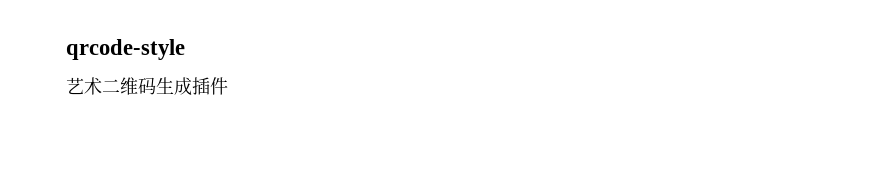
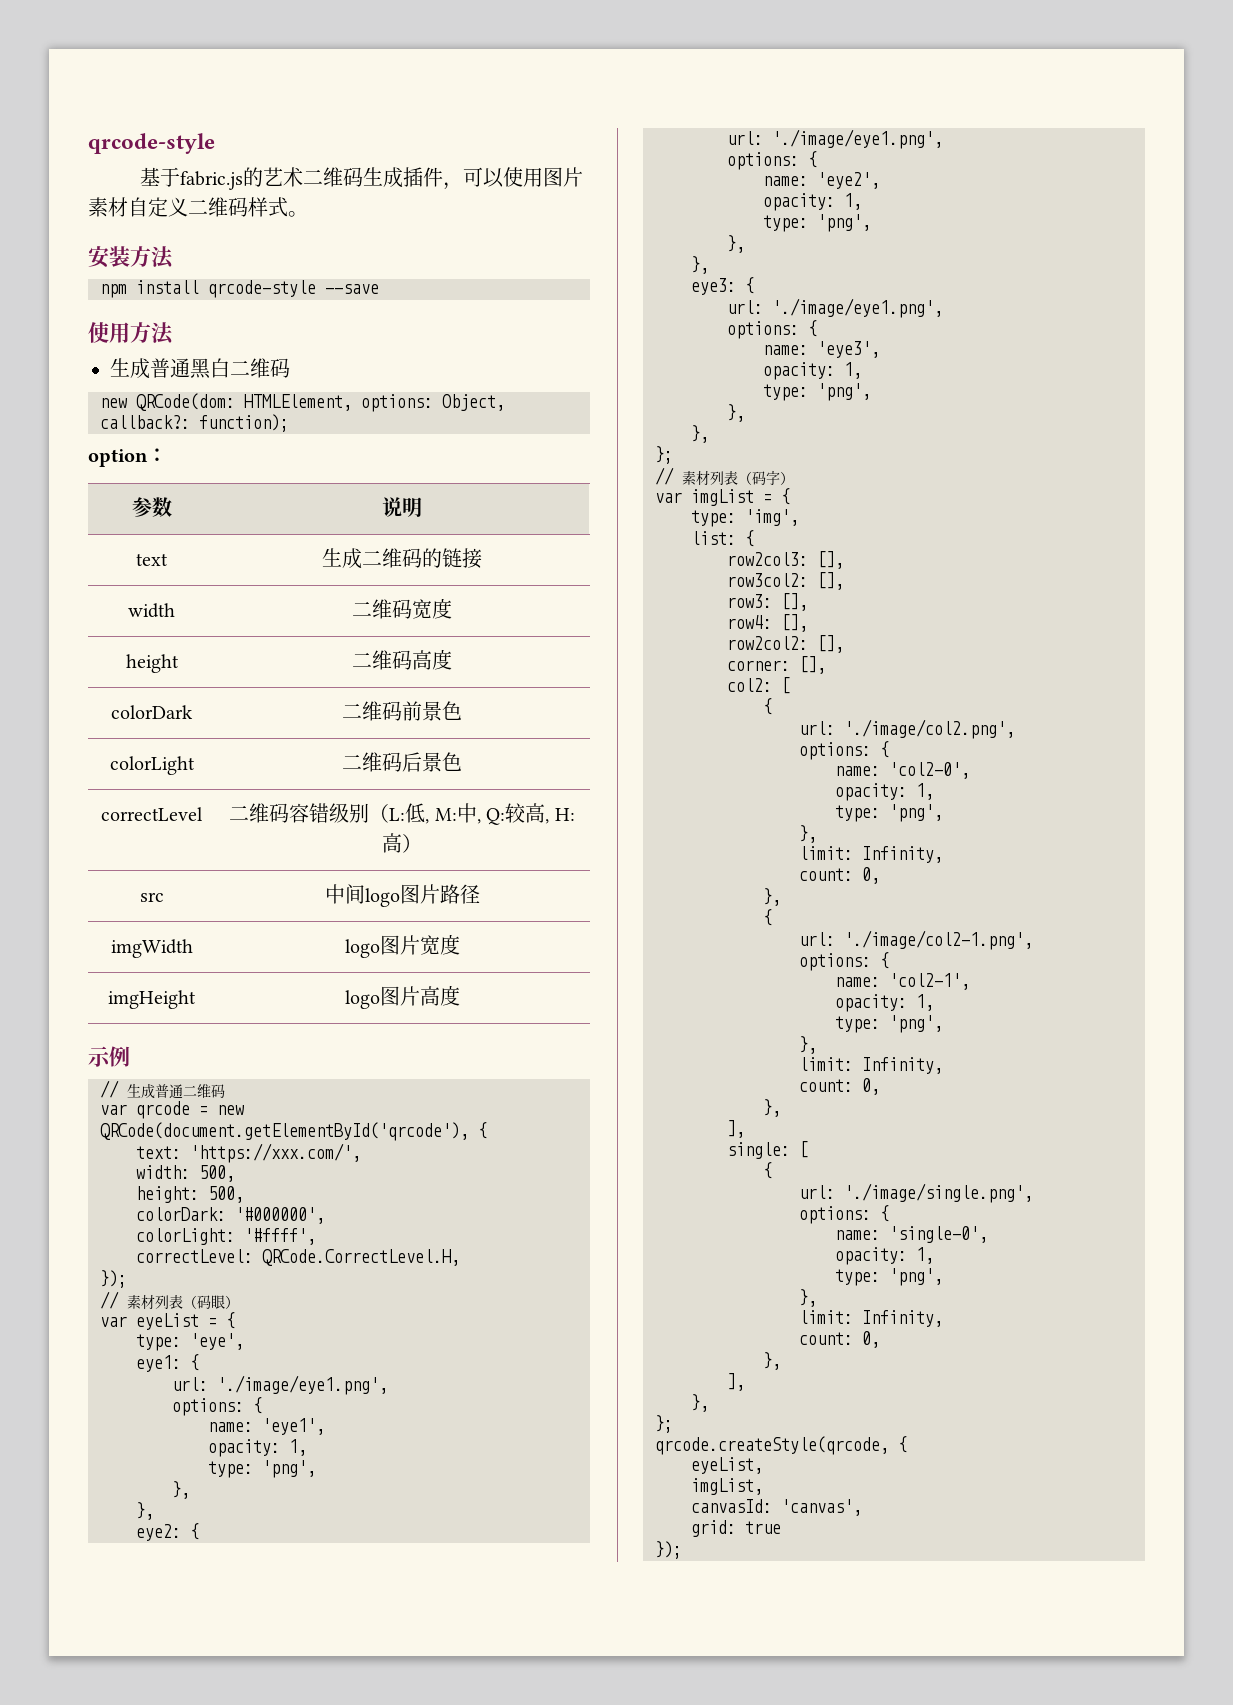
- 艺术二维码生成插件
+ 基于fabric.js的艺术二维码生成插件，可以使用图片素材自定义二维码样式。
+ 安装方法
+ npm install qrcode-style --save
+ 使用方法
+ 生成普通黑白二维码
+ new QRCode(dom: HTMLElement, options: Object, callback?: function);
+ option：
+ 参数 | 说明
+ text | 生成二维码的链接
+ width | 二维码宽度
+ height | 二维码高度
+ colorDark | 二维码前景色
+ colorLight | 二维码后景色
+ correctLevel | 二维码容错级别（L:低, M:中, Q:较高, H:高）
+ src | 中间logo图片路径
+ imgWidth | logo图片宽度
+ imgHeight | logo图片高度
+ 示例
+ // 生成普通二维码
+ var qrcode = new QRCode(document.getElementById('qrcode'), {
+ text: 'https://xxx.com/',
+ width: 500,
+ height: 500,
+ colorDark: '#000000',
+ colorLight: '#ffff',
+ correctLevel: QRCode.CorrectLevel.H,
+ });
+ // 素材列表（码眼）
+ var eyeList = {
+ type: 'eye',
+ eye1: {
+ url: './image/eye1.png',
+ options: {
+ name: 'eye1',
+ opacity: 1,
+ type: 'png',
+ },
+ },
+ eye2: {
+ url: './image/eye1.png',
+ options: {
+ name: 'eye2',
+ opacity: 1,
+ type: 'png',
+ },
+ },
+ eye3: {
+ url: './image/eye1.png',
+ options: {
+ name: 'eye3',
+ opacity: 1,
+ type: 'png',
+ },
+ },
+ };
+ // 素材列表（码字）
+ var imgList = {
+ type: 'img',
+ list: {
+ row2col3: [],
+ row3col2: [],
+ row3: [],
+ row4: [],
+ row2col2: [],
+ corner: [],
+ col2: [
+ {
+ url: './image/col2.png',
+ options: {
+ name: 'col2-0',
+ opacity: 1,
+ type: 'png',
+ },
+ limit: Infinity,
+ count: 0,
+ },
+ {
+ url: './image/col2-1.png',
+ options: {
+ name: 'col2-1',
+ opacity: 1,
+ type: 'png',
+ },
+ limit: Infinity,
+ count: 0,
+ },
+ ],
+ single: [
+ {
+ url: './image/single.png',
+ options: {
+ name: 'single-0',
+ opacity: 1,
+ type: 'png',
+ },
+ limit: Infinity,
+ count: 0,
+ },
+ ],
+ },
+ };
+ qrcode.createStyle(qrcode, {
+ eyeList,
+ imgList,
+ canvasId: 'canvas',
+ grid: true
+ });

